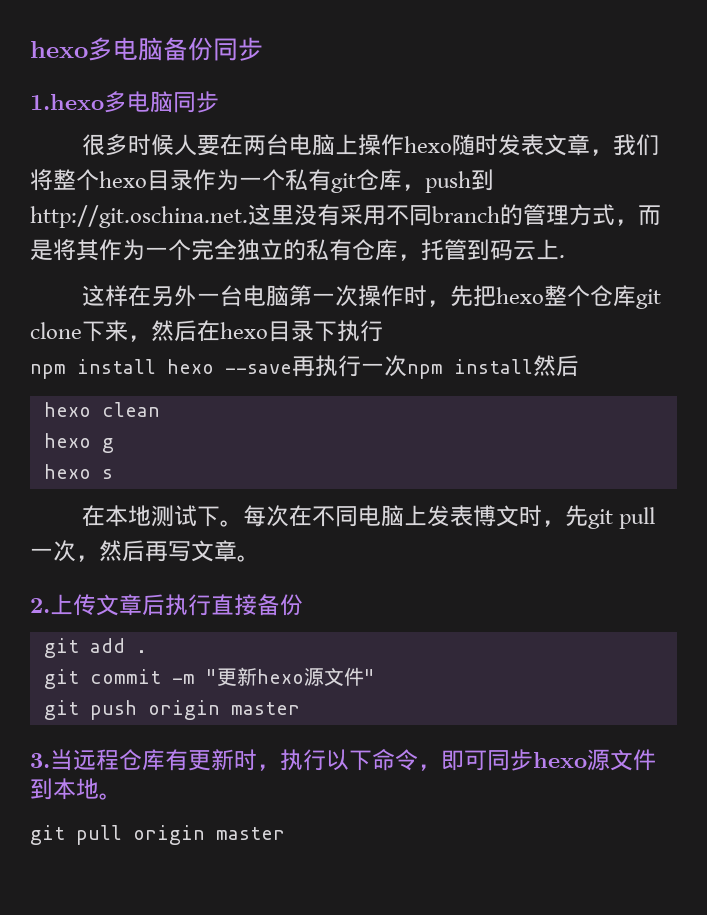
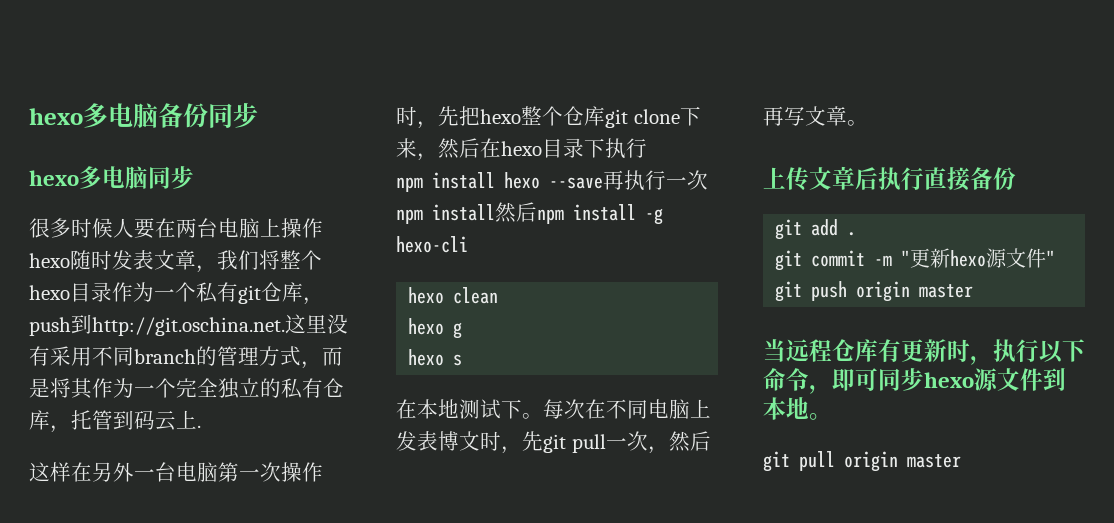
- 1.hexo多电脑同步
+ hexo多电脑同步
- npm install hexo --save再执行一次npm install然后
+ npm install hexo --save再执行一次npm install然后npm install -g hexo-cli
- 2.上传文章后执行直接备份
+ 上传文章后执行直接备份
- 3.当远程仓库有更新时，执行以下命令，即可同步hexo源文件到本地。
+ 当远程仓库有更新时，执行以下命令，即可同步hexo源文件到本地。

